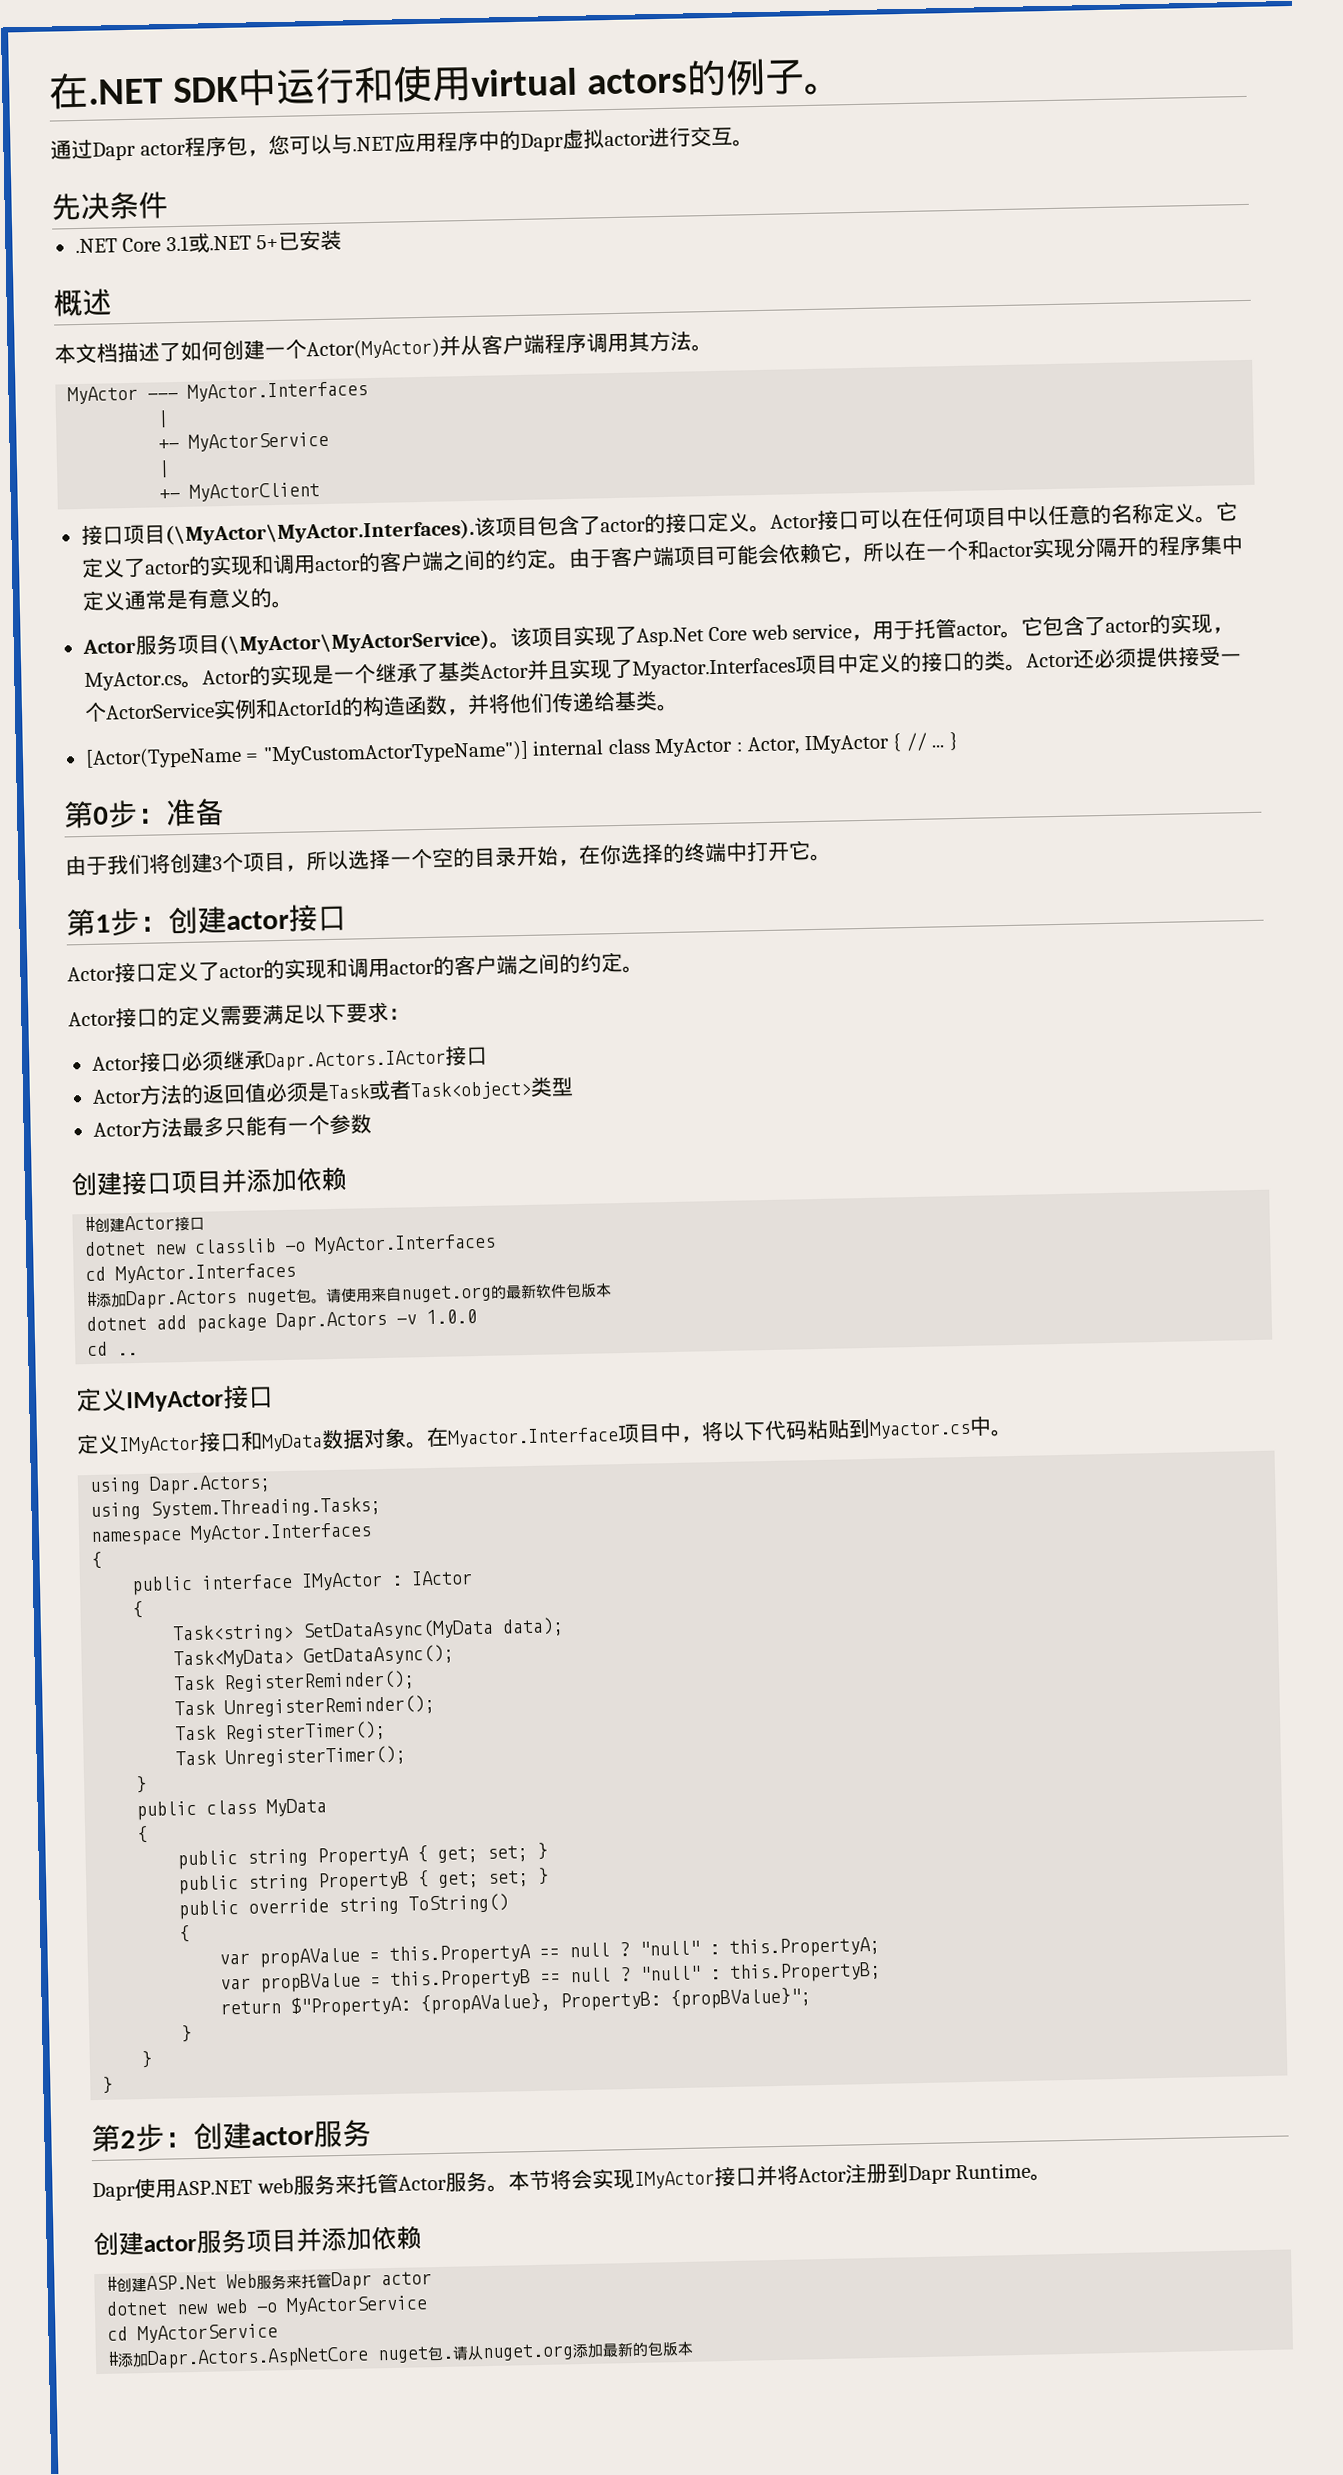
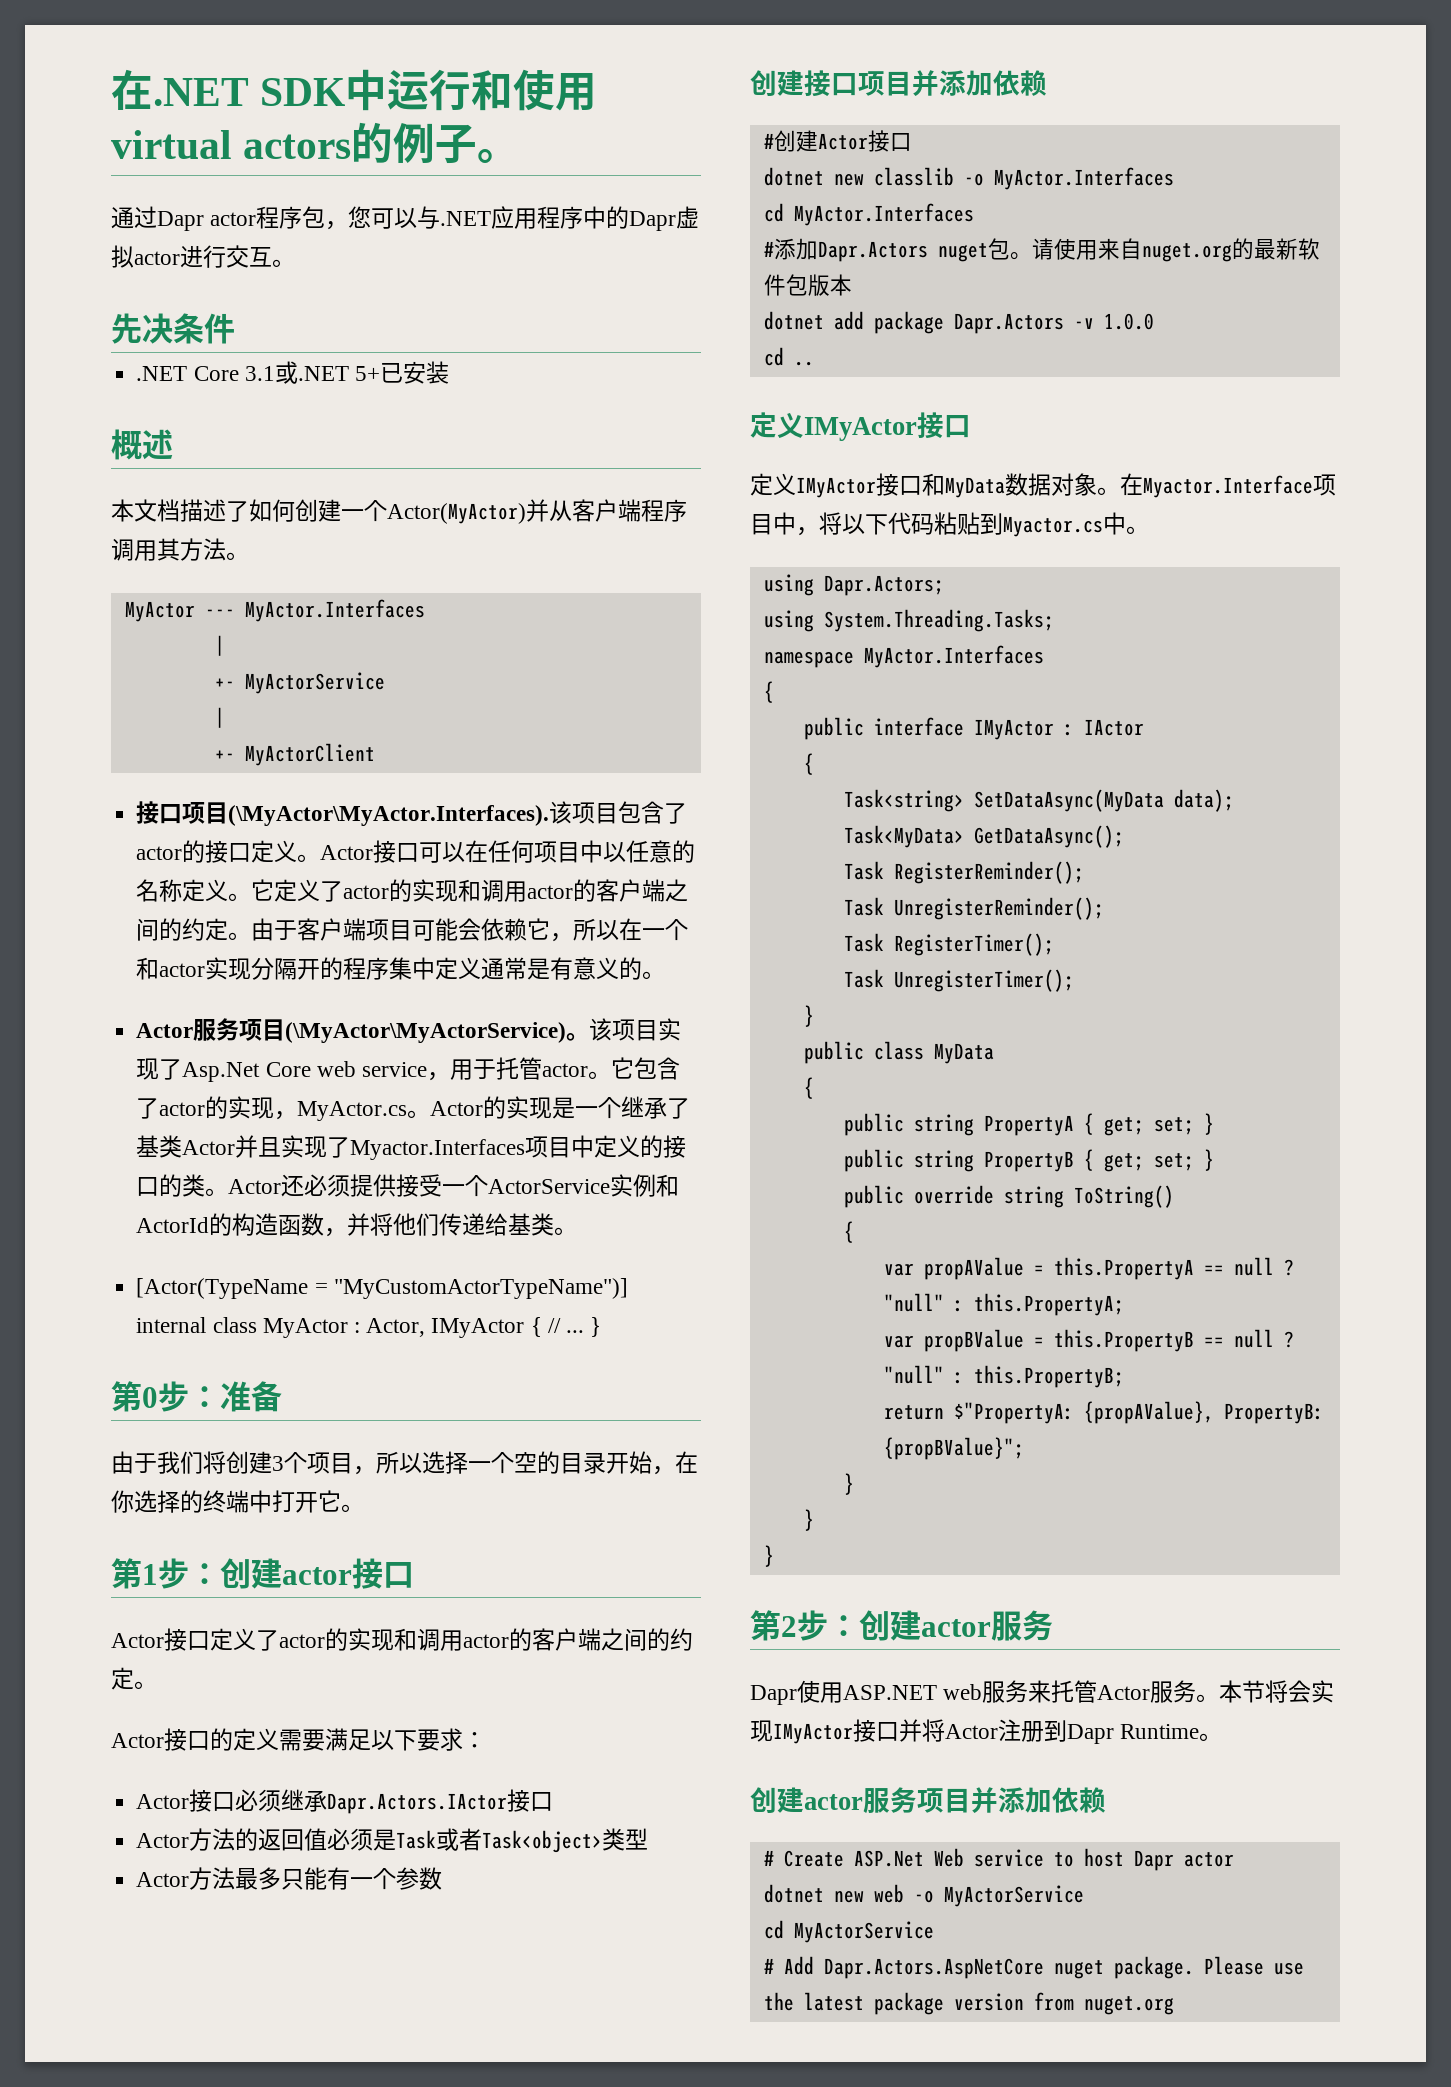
- #创建ASP.Net Web服务来托管Dapr actor
+ # Create ASP.Net Web service to host Dapr actor
- #添加Dapr.Actors.AspNetCore nuget包.请从nuget.org添加最新的包版本
+ # Add Dapr.Actors.AspNetCore nuget package. Please use the latest package version from nuget.org

